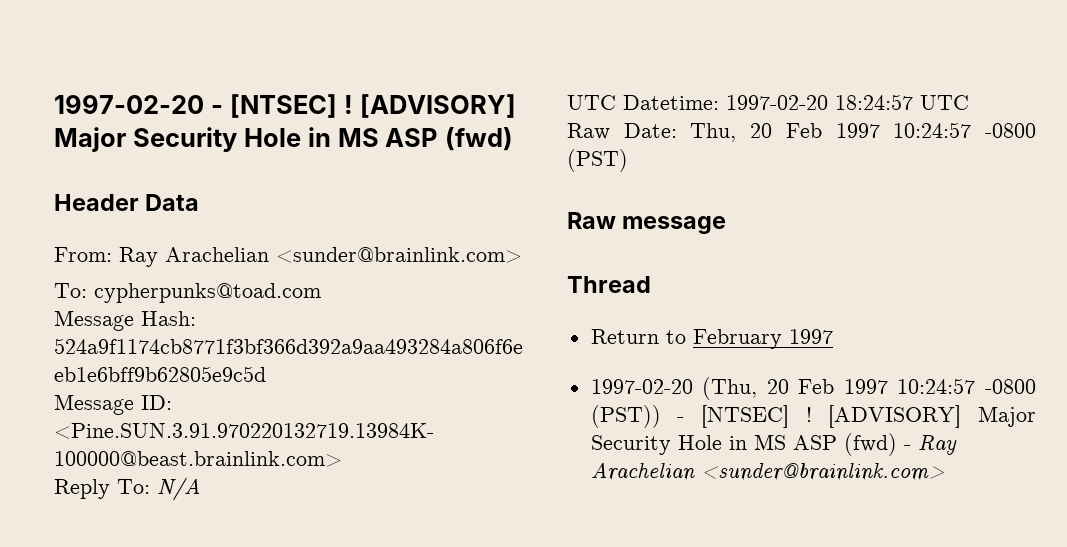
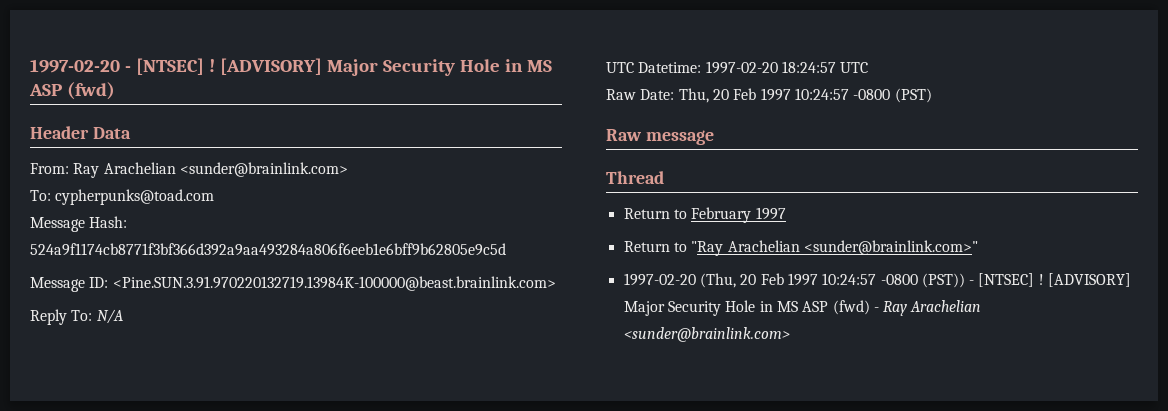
+ Return to "Ray Arachelian <sunder@brainlink.com>"

